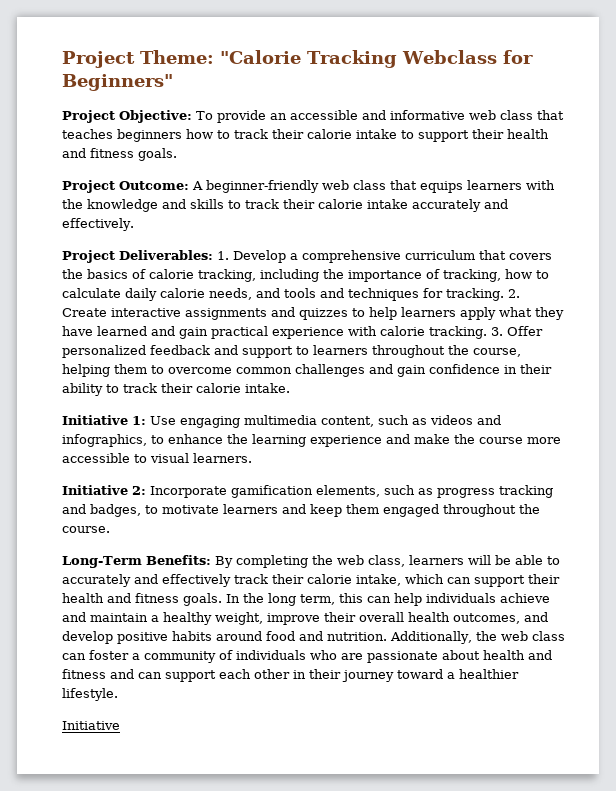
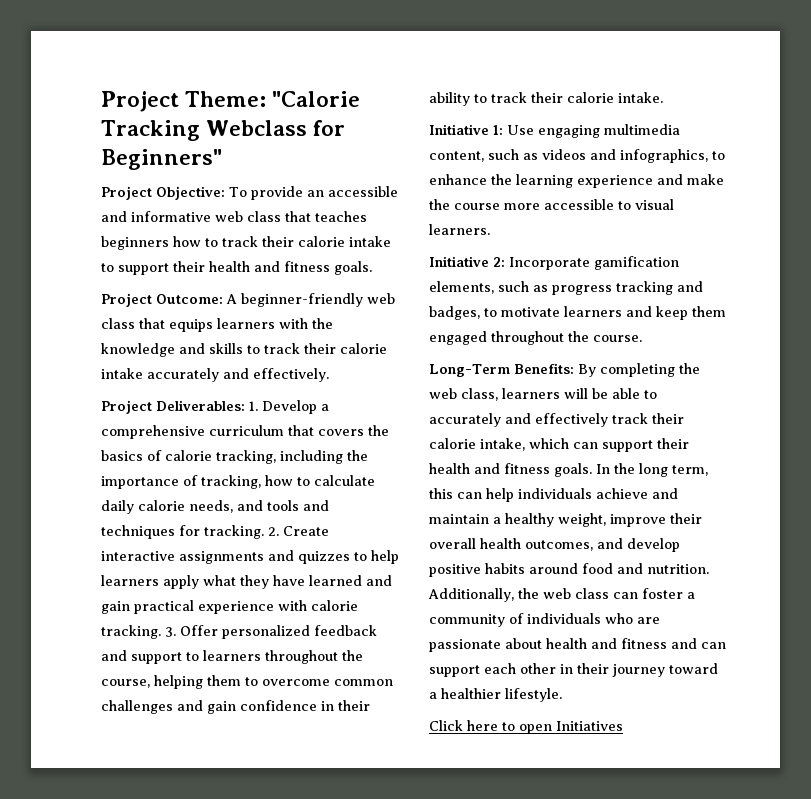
  Additionally, the web class can foster a community of individuals who are passionate about health and fitness and can support each other in their journey toward a healthier lifestyle.
- Initiative
+ Click here to open Initiatives

